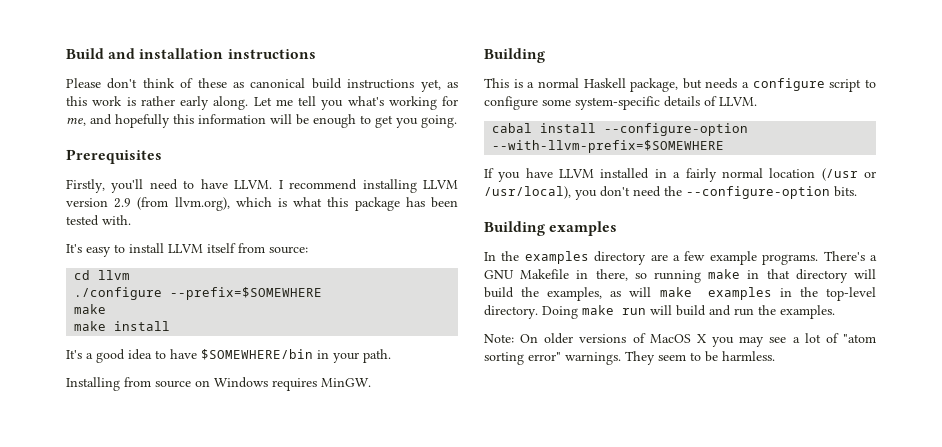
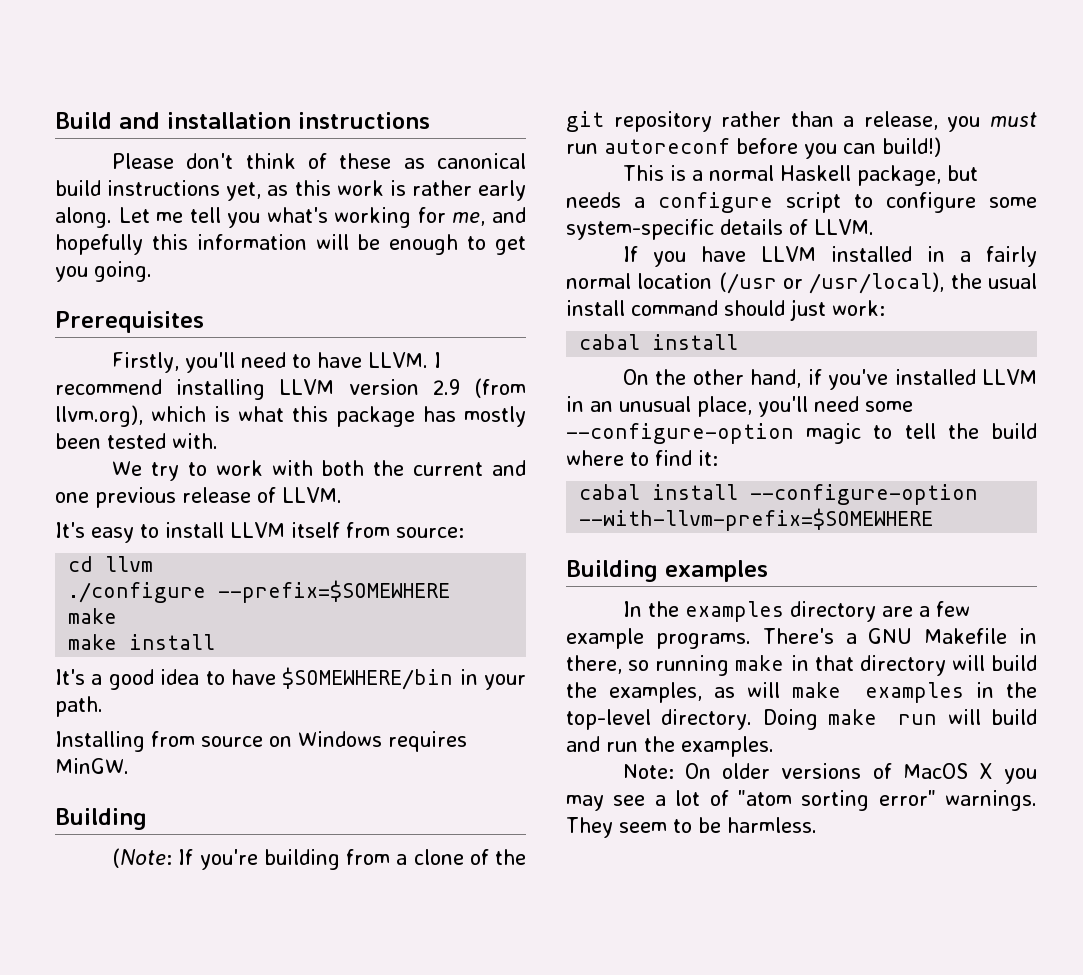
- I recommend installing LLVM version 2.9 (from llvm.org), which is what this package has been tested with.
+ I recommend installing LLVM version 2.9 (from llvm.org), which is what this package has mostly been tested with.
+ We try to work with both the current and one previous release of LLVM.
+ (Note: If you're building from a clone of the git repository rather than a release, you must run autoreconf before you can build!)
- cabal install --configure-option --with-llvm-prefix=$SOMEWHERE
- If you have LLVM installed in a fairly normal location (/usr or /usr/local), you don't need the --configure-option bits.
+ If you have LLVM installed in a fairly normal location (/usr or /usr/local), the usual install command should just work:
+ cabal install
+ On the other hand, if you've installed LLVM in an unusual place, you'll need some --configure-option magic to tell the build where to find it:
+ cabal install --configure-option --with-llvm-prefix=$SOMEWHERE

